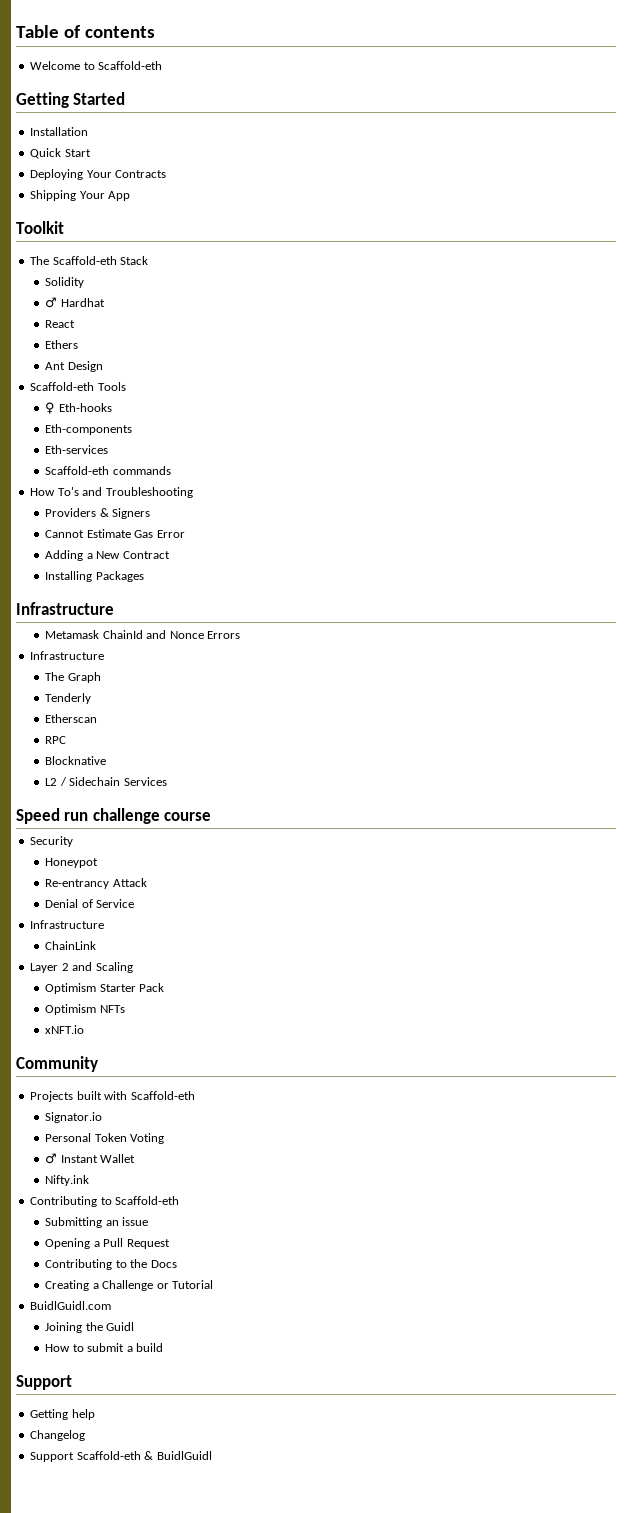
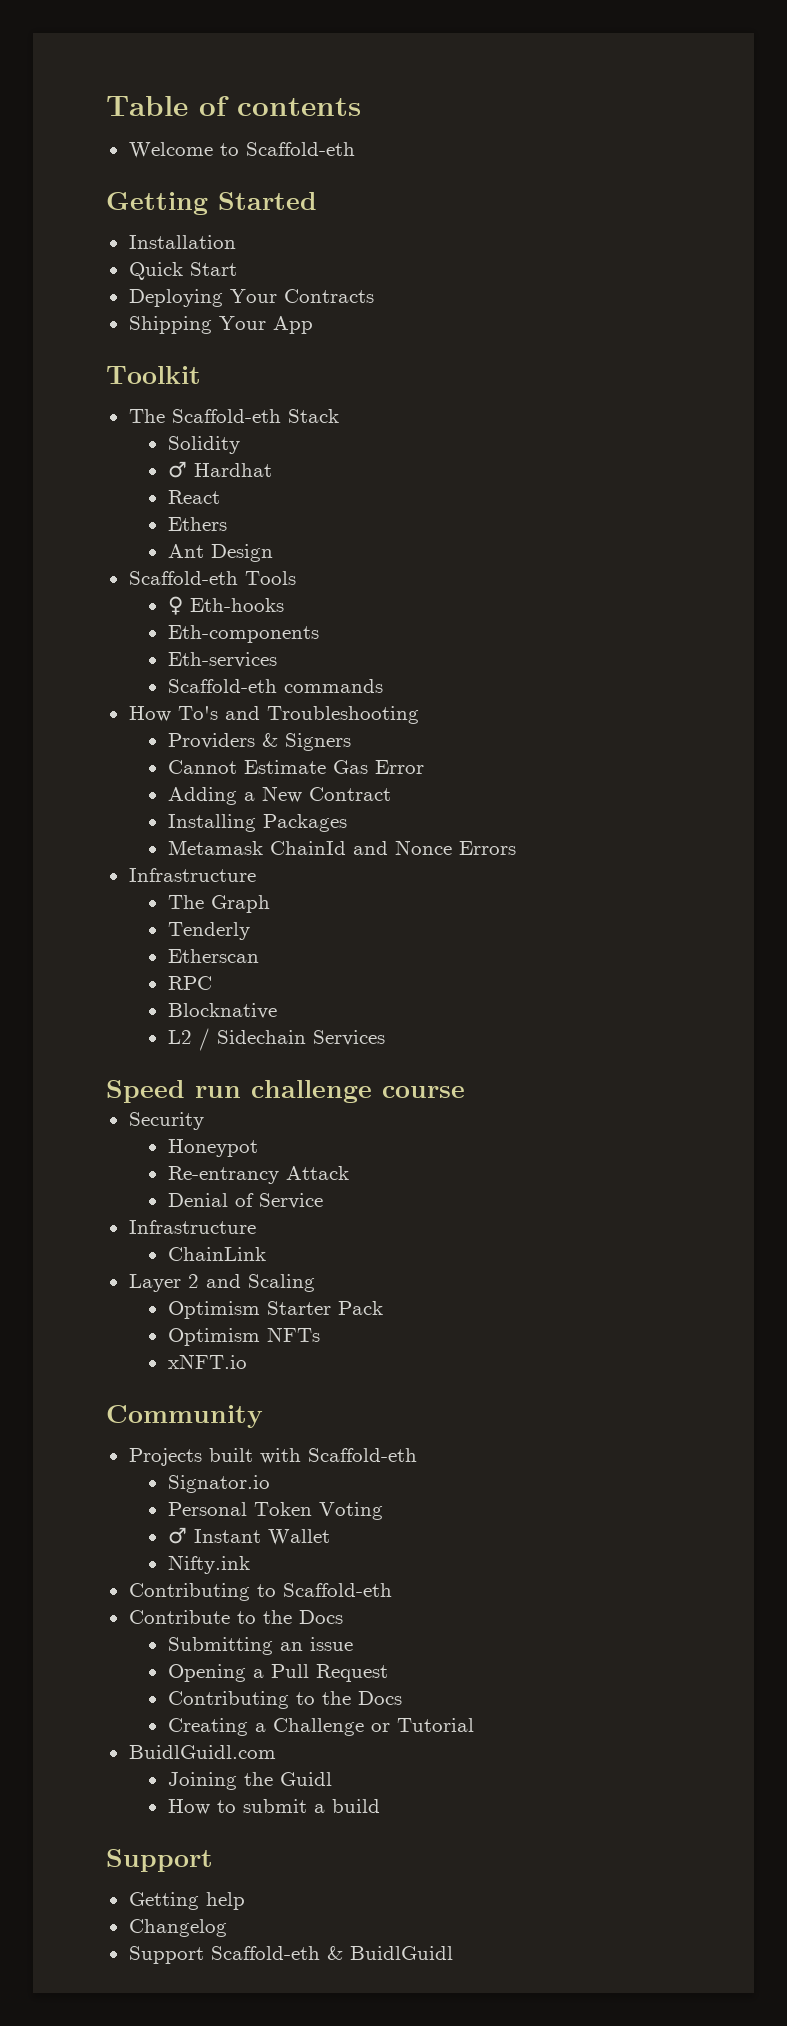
  Installing Packages
- Infrastructure
+ Contribute to the Docs

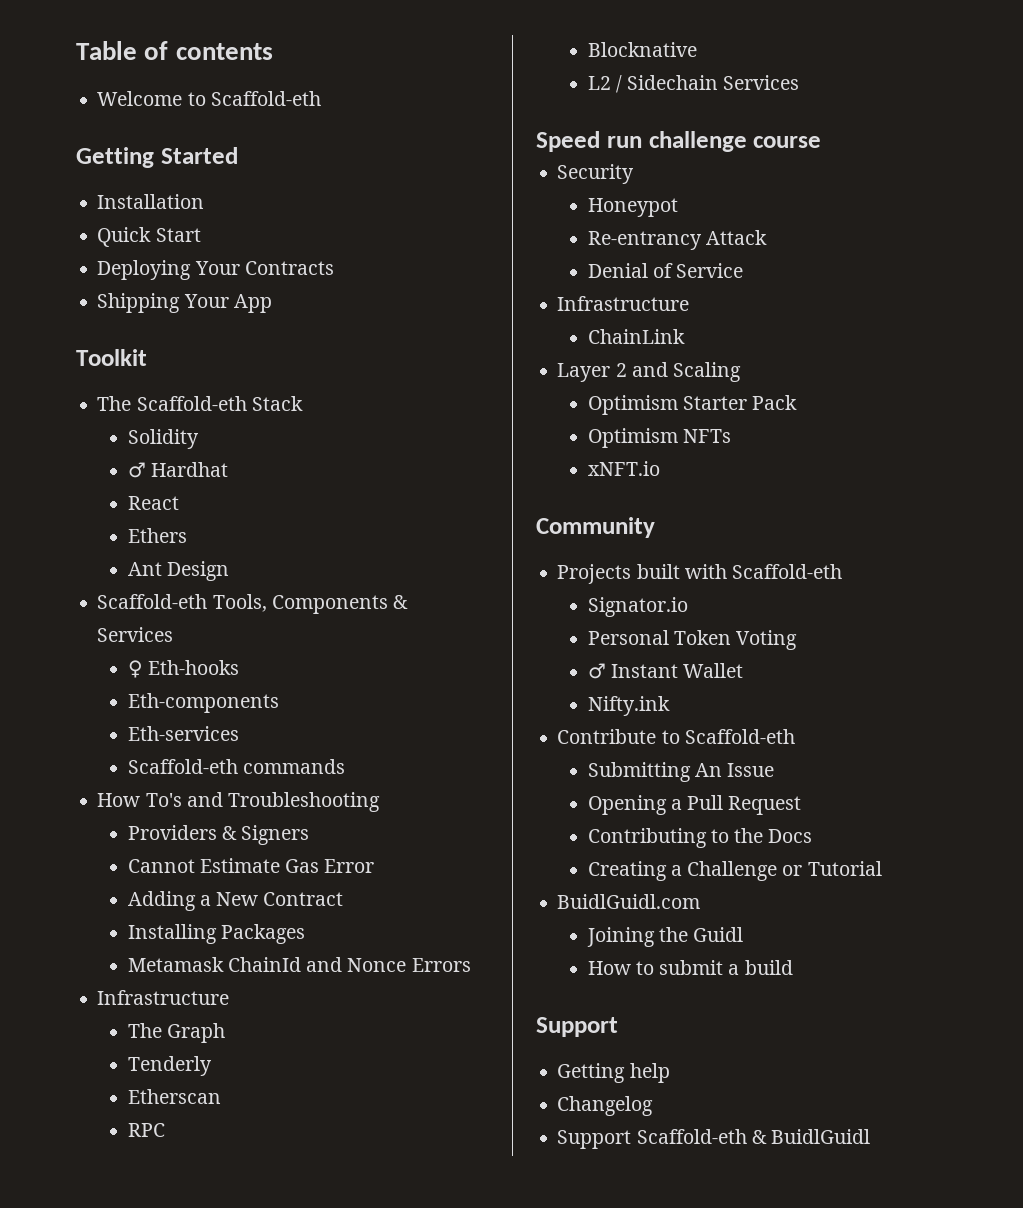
- Scaffold-eth Tools
+ Scaffold-eth Tools, Components & Services
- Contributing to Scaffold-eth
- Contribute to the Docs
+ Contribute to Scaffold-eth
- Submitting an issue
+ Submitting An Issue

